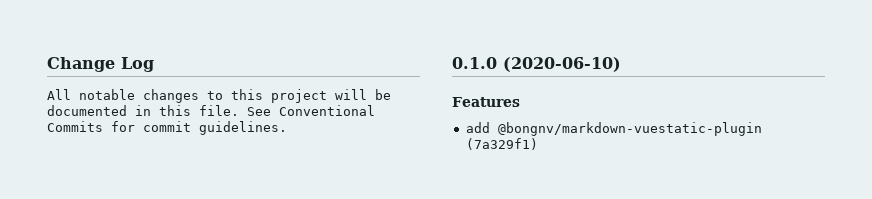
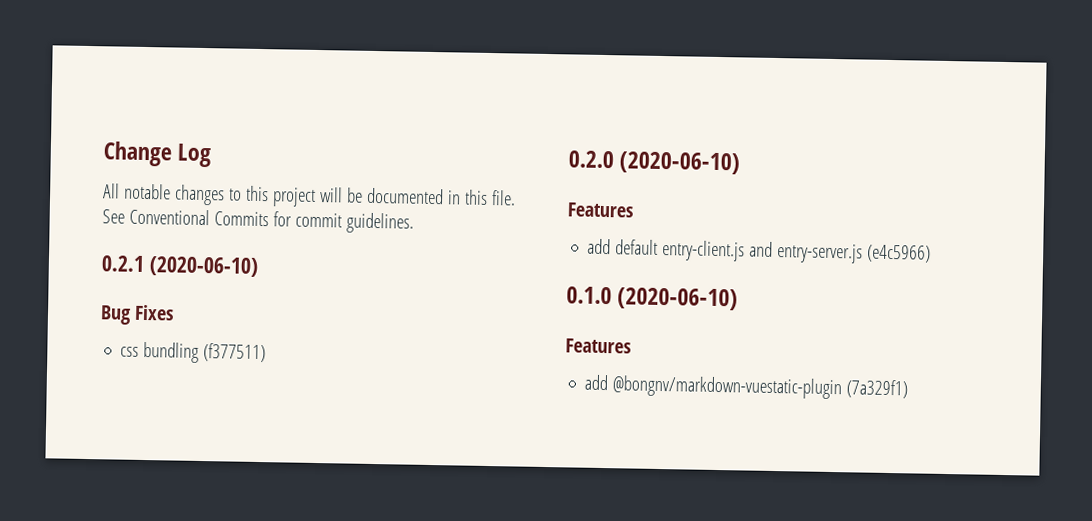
+ 0.2.1 (2020-06-10)
+ Bug Fixes
+ css bundling (f377511)
+ 0.2.0 (2020-06-10)
+ Features
+ add default entry-client.js and entry-server.js (e4c5966)

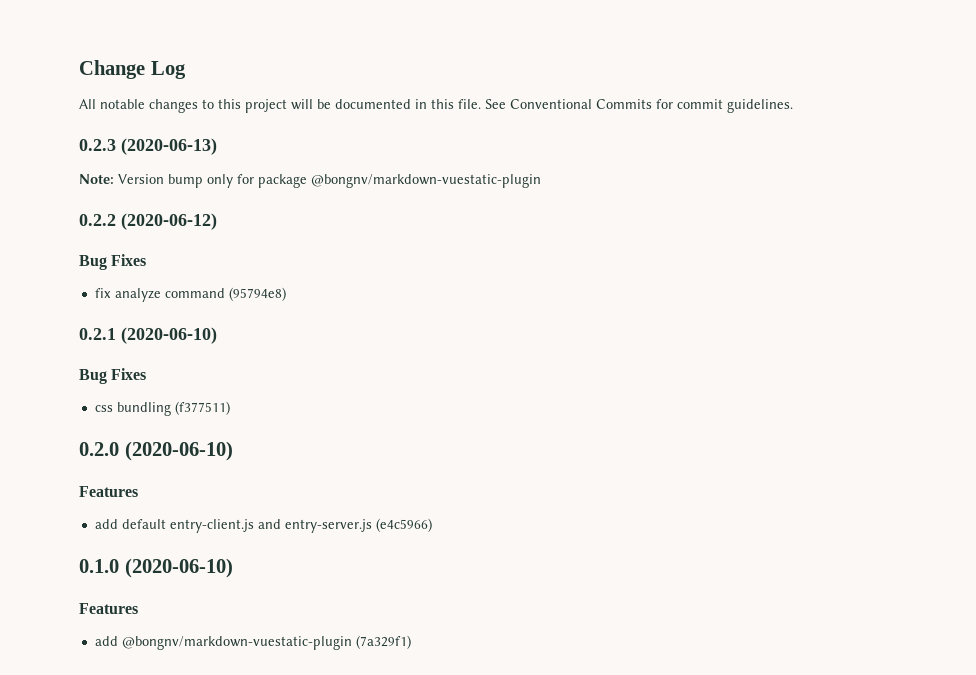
+ 0.2.3 (2020-06-13)
+ Note: Version bump only for package @bongnv/markdown-vuestatic-plugin
+ 0.2.2 (2020-06-12)
+ Bug Fixes
+ fix analyze command (95794e8)

